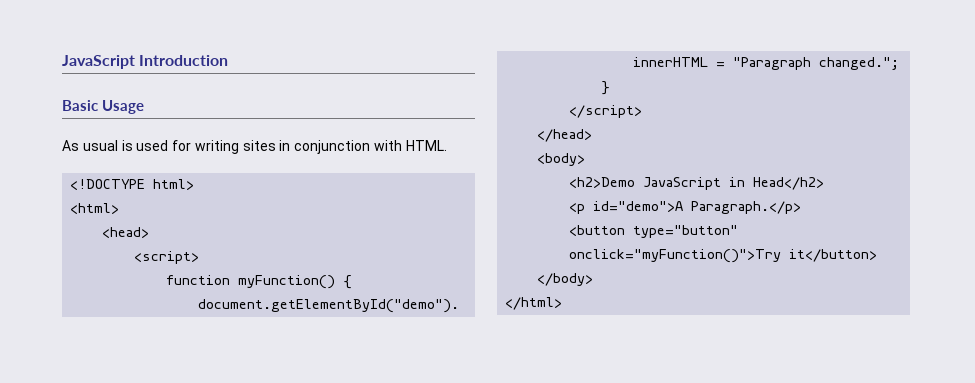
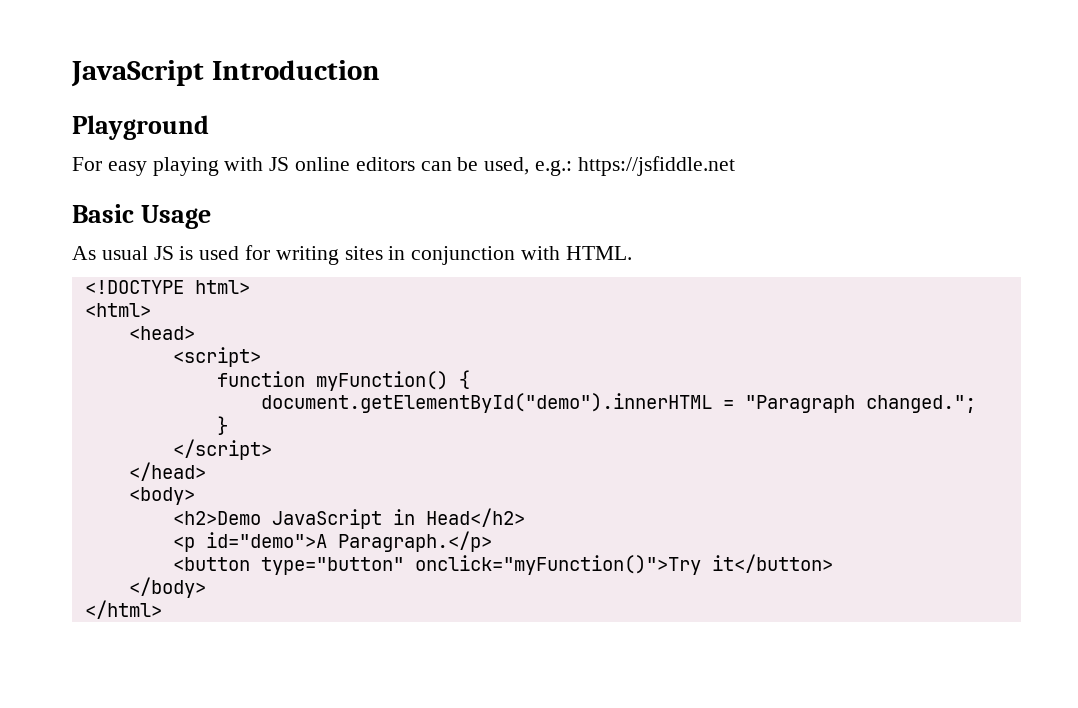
+ Playground
+ For easy playing with JS online editors can be used, e.g.: https://jsfiddle.net
- As usual is used for writing sites in conjunction with HTML.
+ As usual JS is used for writing sites in conjunction with HTML.

